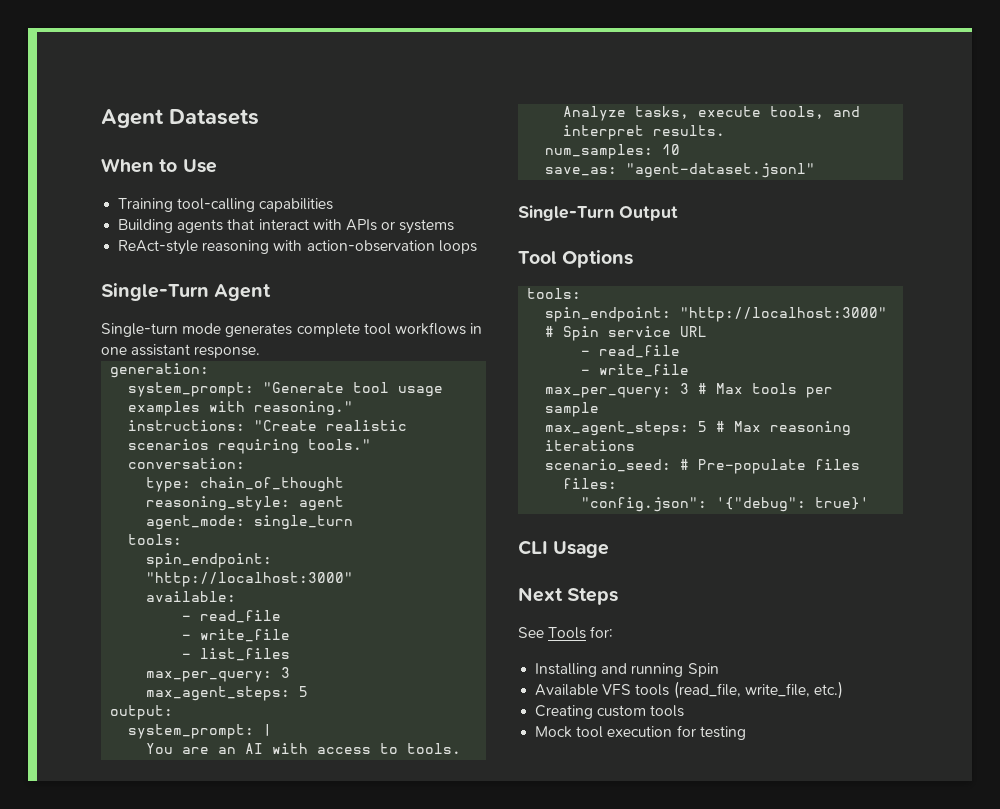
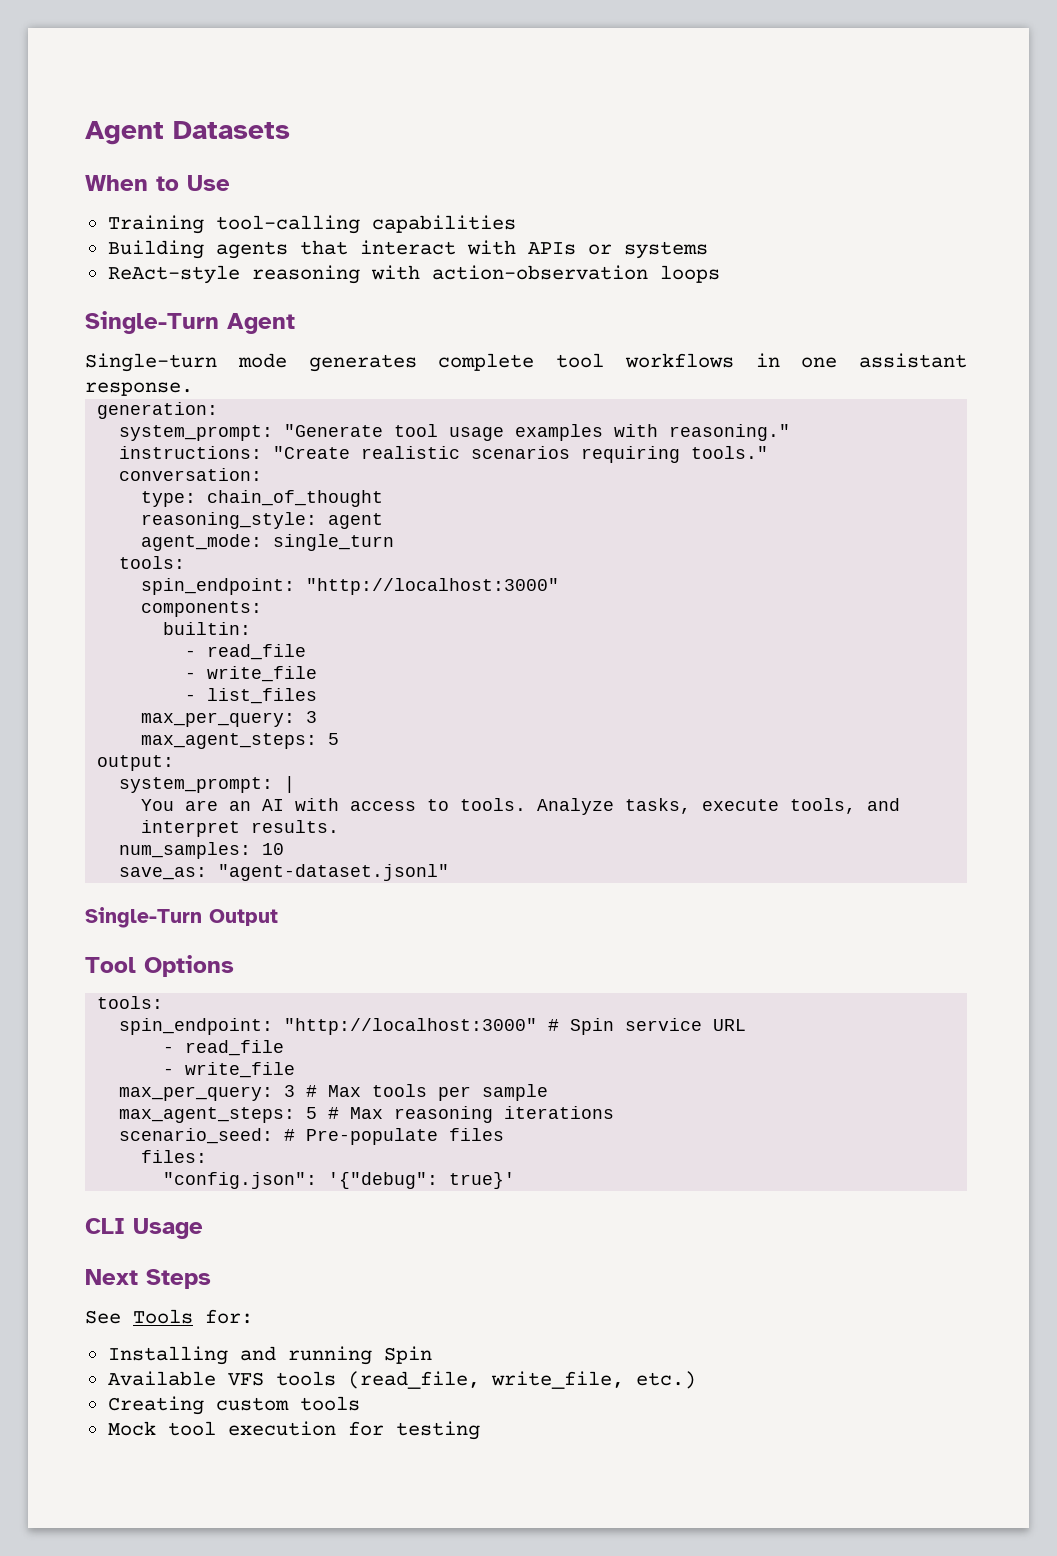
- available:
+ components:
+ builtin:

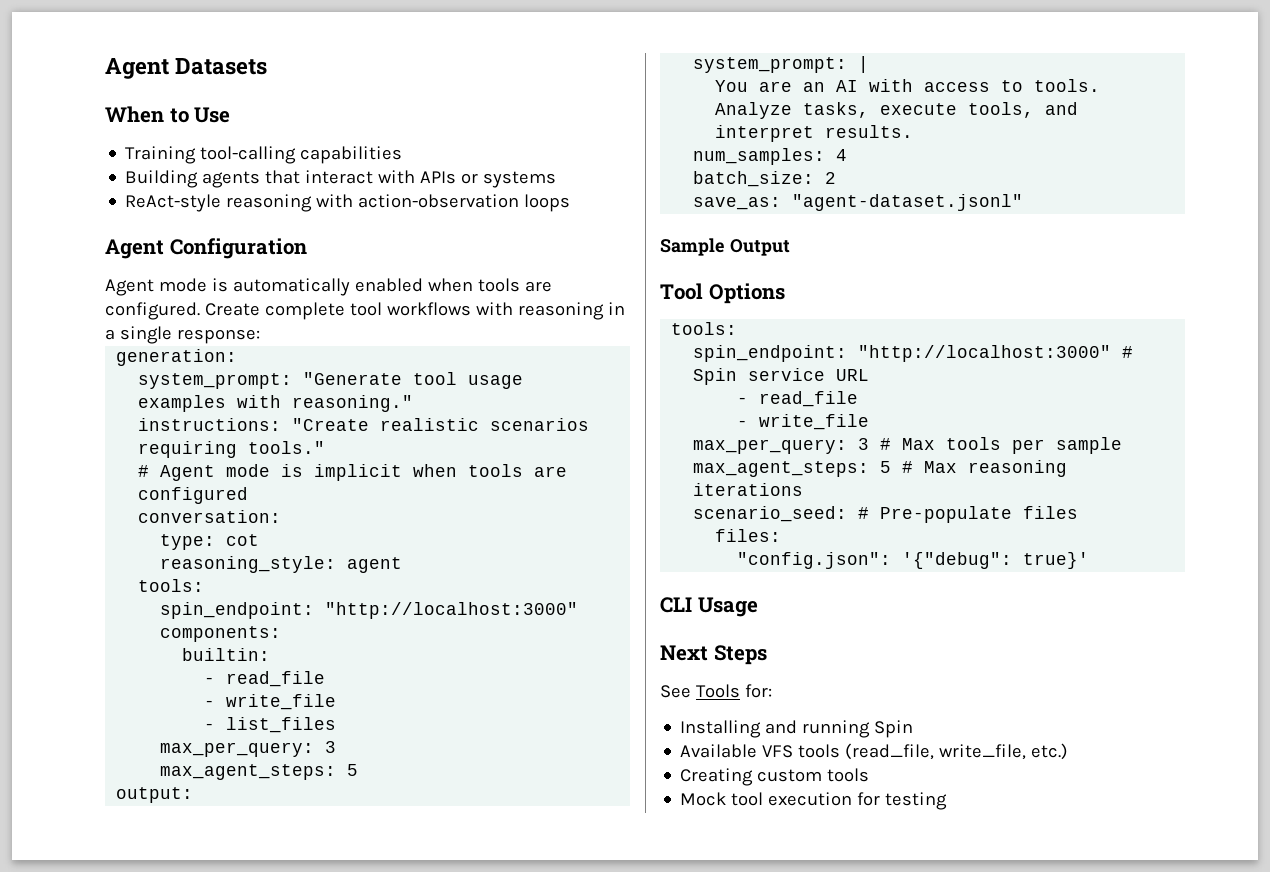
- Single-Turn Agent
- Single-turn mode generates complete tool workflows in one assistant response.
+ Agent Configuration
+ Agent mode is automatically enabled when tools are configured. Create complete tool workflows with reasoning in a single response:
+ # Agent mode is implicit when tools are configured
- type: chain_of_thought
+ type: cot
- agent_mode: single_turn
- num_samples: 10
+ num_samples: 4
+ batch_size: 2
- Single-Turn Output
+ Sample Output

